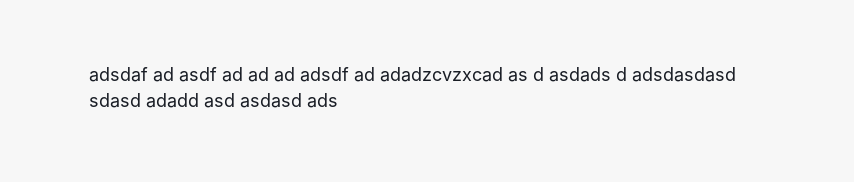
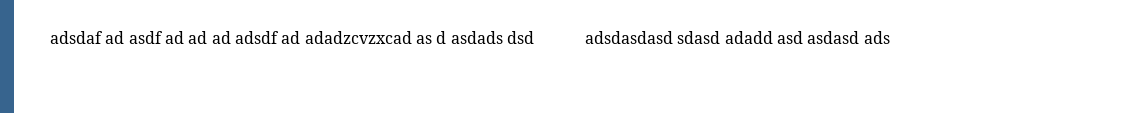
- adsdaf ad asdf ad ad ad adsdf ad adadzcvzxcad as d asdads d adsdasdasd sdasd adadd asd asdasd ads
+ adsdaf ad asdf ad ad ad adsdf ad adadzcvzxcad as d asdads dsd adsdasdasd sdasd adadd asd asdasd ads

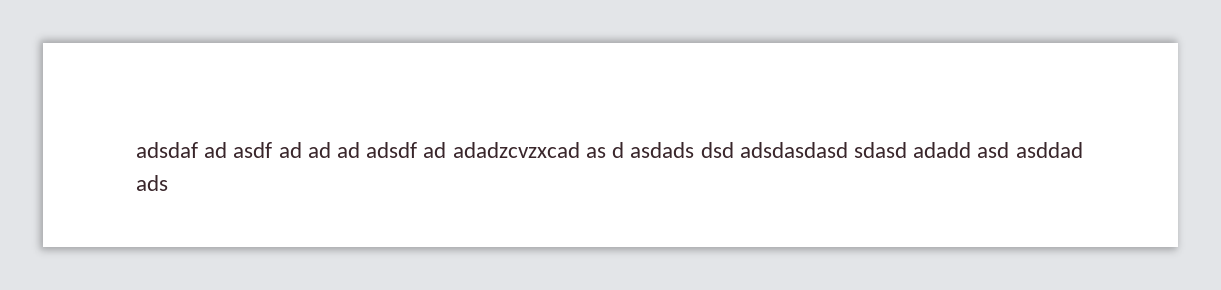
- adsdaf ad asdf ad ad ad adsdf ad adadzcvzxcad as d asdads dsd adsdasdasd sdasd adadd asd asdasd ads
+ adsdaf ad asdf ad ad ad adsdf ad adadzcvzxcad as d asdads dsd adsdasdasd sdasd adadd asd asddad ads

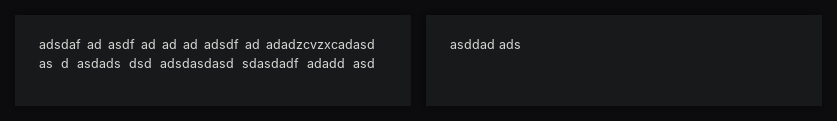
- adsdaf ad asdf ad ad ad adsdf ad adadzcvzxcad as d asdads dsd adsdasdasd sdasd adadd asd asddad ads
+ adsdaf ad asdf ad ad ad adsdf ad adadzcvzxcadasd as d asdads dsd adsdasdasd sdasdadf adadd asd asddad ads

